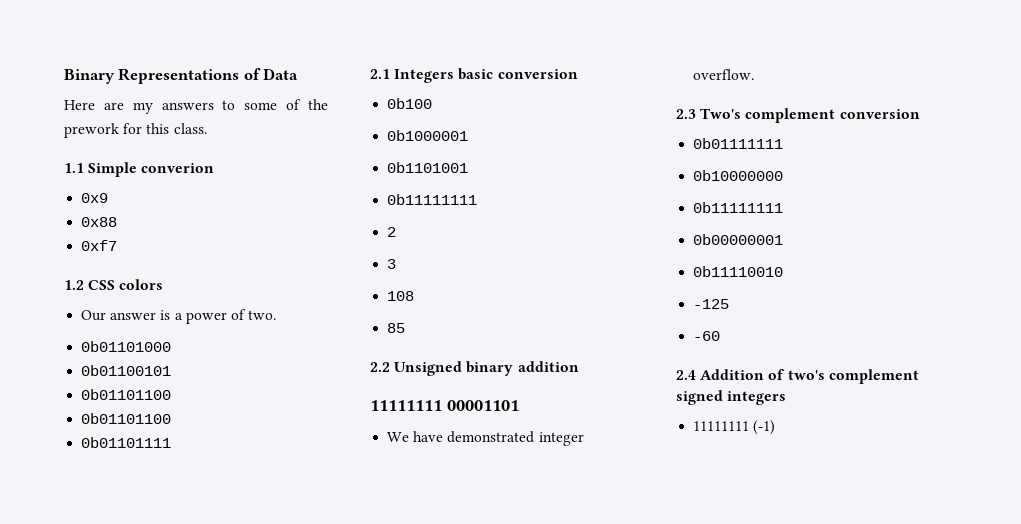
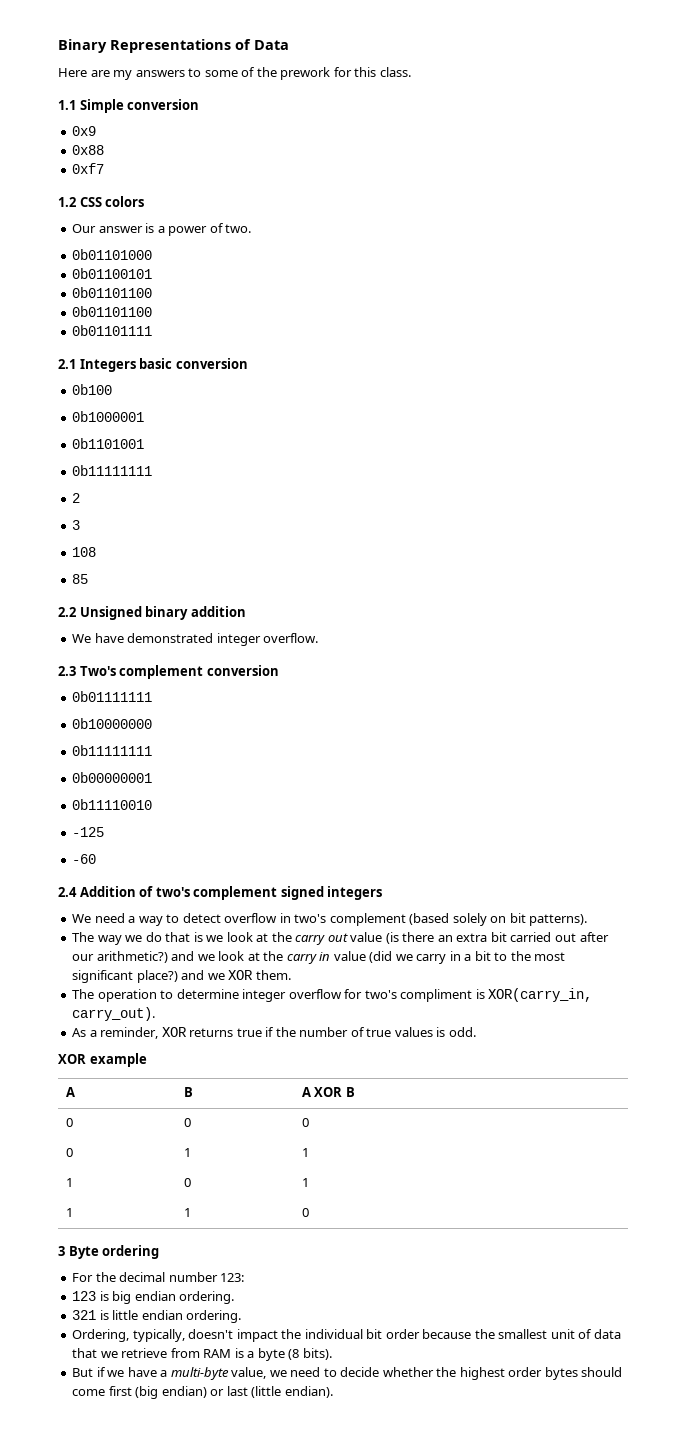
- 1.1 Simple converion
+ 1.1 Simple conversion
- 11111111 00001101
- 11111111 (-1)
+ We need a way to detect overflow in two's complement (based solely on bit patterns).
+ The way we do that is we look at the carry out value (is there an extra bit carried out after our arithmetic?) and we look at the carry in value (did we carry in a bit to the most significant place?) and we XOR them.
+ The operation to determine integer overflow for two's compliment is XOR(carry_in, carry_out).
+ As a reminder, XOR returns true if the number of true values is odd.
+ XOR example
+ A | B | A XOR B
+ 0 | 0 | 0
+ 0 | 1 | 1
+ 1 | 0 | 1
+ 1 | 1 | 0
+ 3 Byte ordering
+ For the decimal number 123:
+ 123 is big endian ordering.
+ 321 is little endian ordering.
+ Ordering, typically, doesn't impact the individual bit order because the smallest unit of data that we retrieve from RAM is a byte (8 bits).
+ But if we have a multi-byte value, we need to decide whether the highest order bytes should come first (big endian) or last (little endian).

